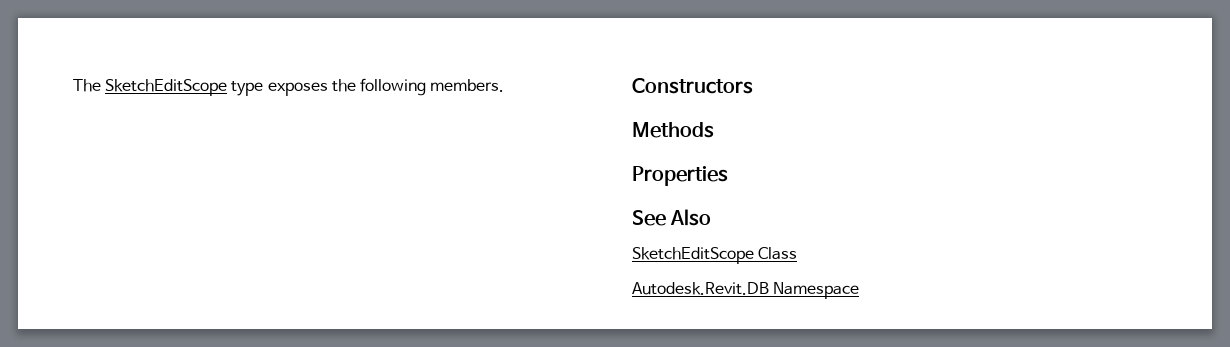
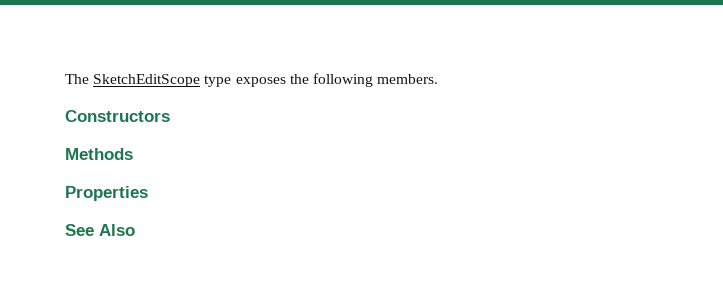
- SketchEditScope Class
- Autodesk.Revit.DB Namespace

